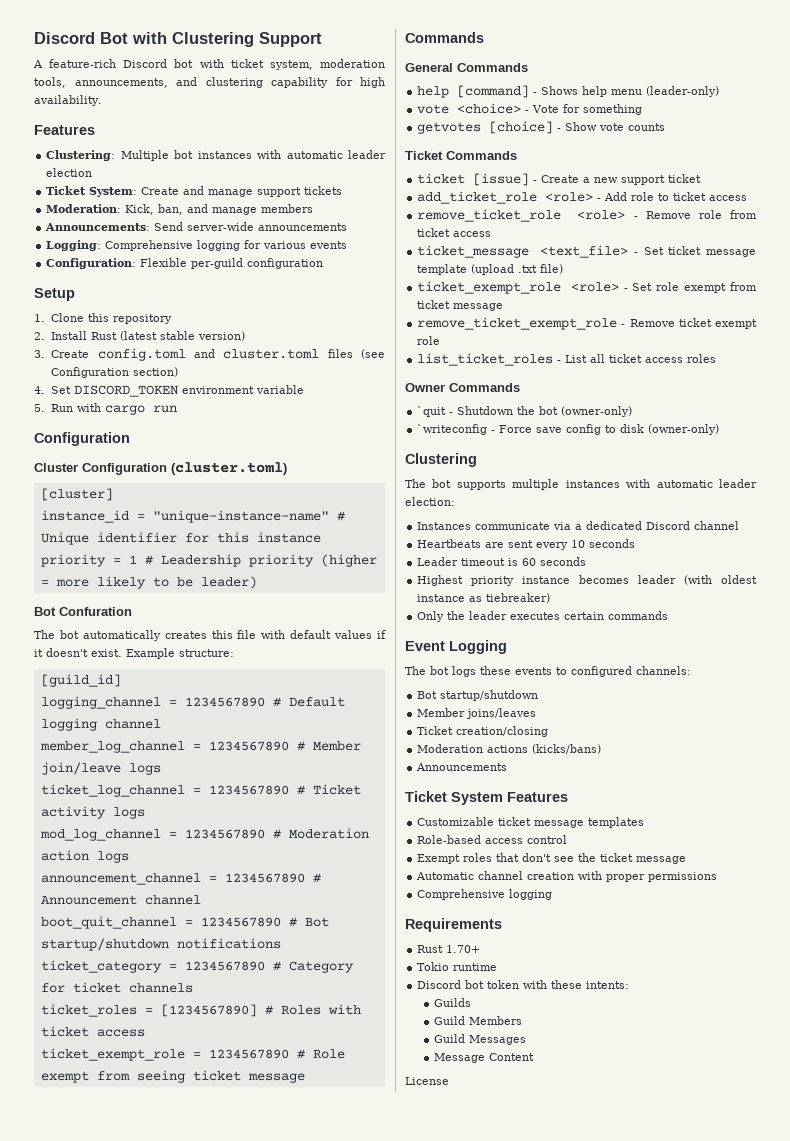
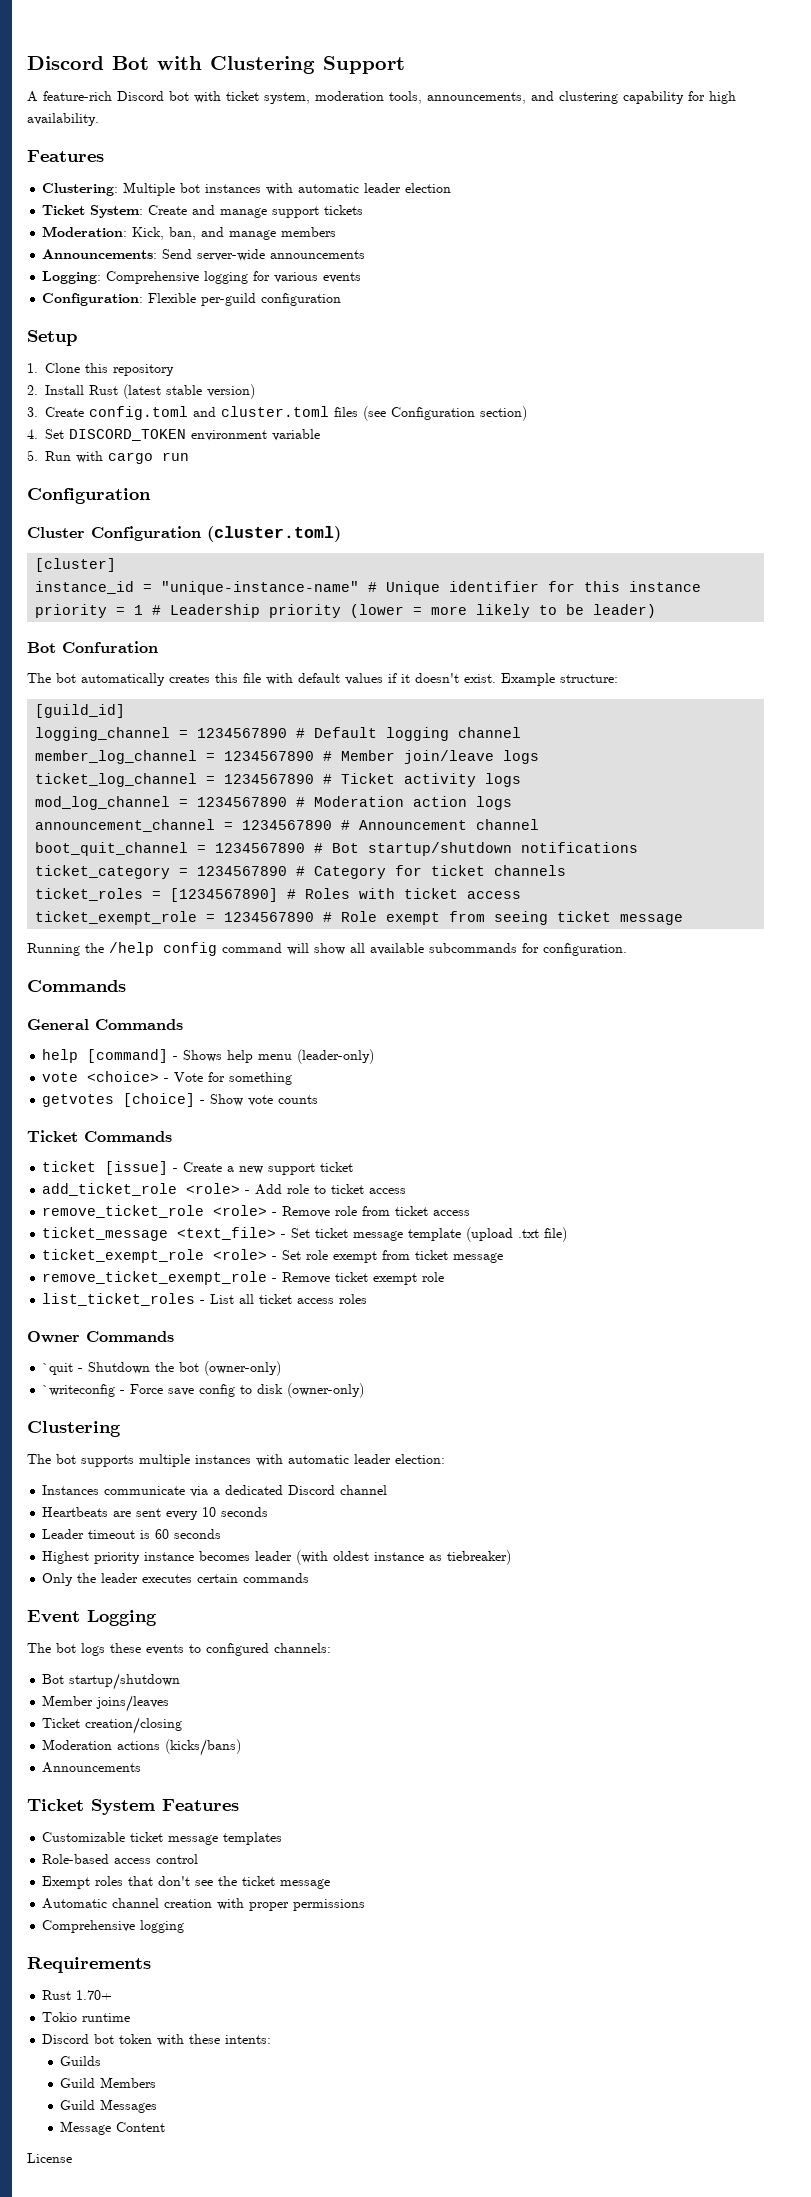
- priority = 1 # Leadership priority (higher = more likely to be leader)
+ priority = 1 # Leadership priority (lower = more likely to be leader)
+ Running the /help config command will show all available subcommands for configuration.

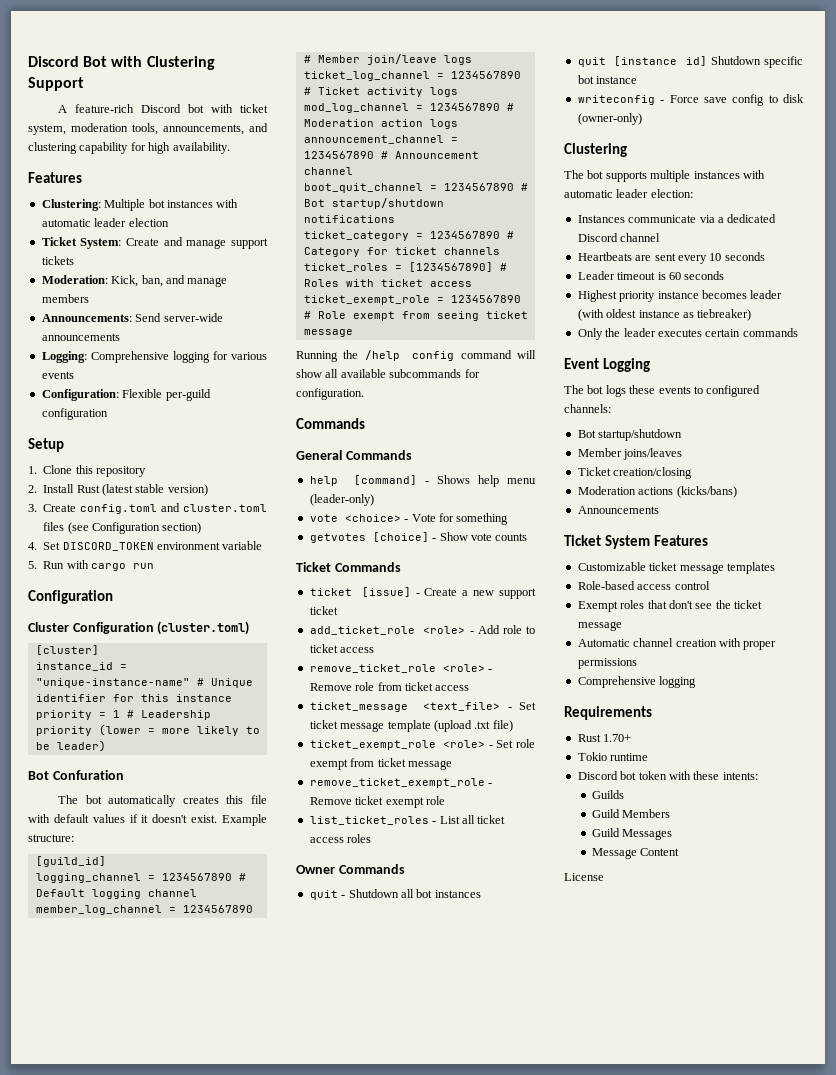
- `quit - Shutdown the bot (owner-only)
- `writeconfig - Force save config to disk (owner-only)
+ quit - Shutdown all bot instances
+ quit [instance id] Shutdown specific bot instance
+ writeconfig - Force save config to disk (owner-only)

